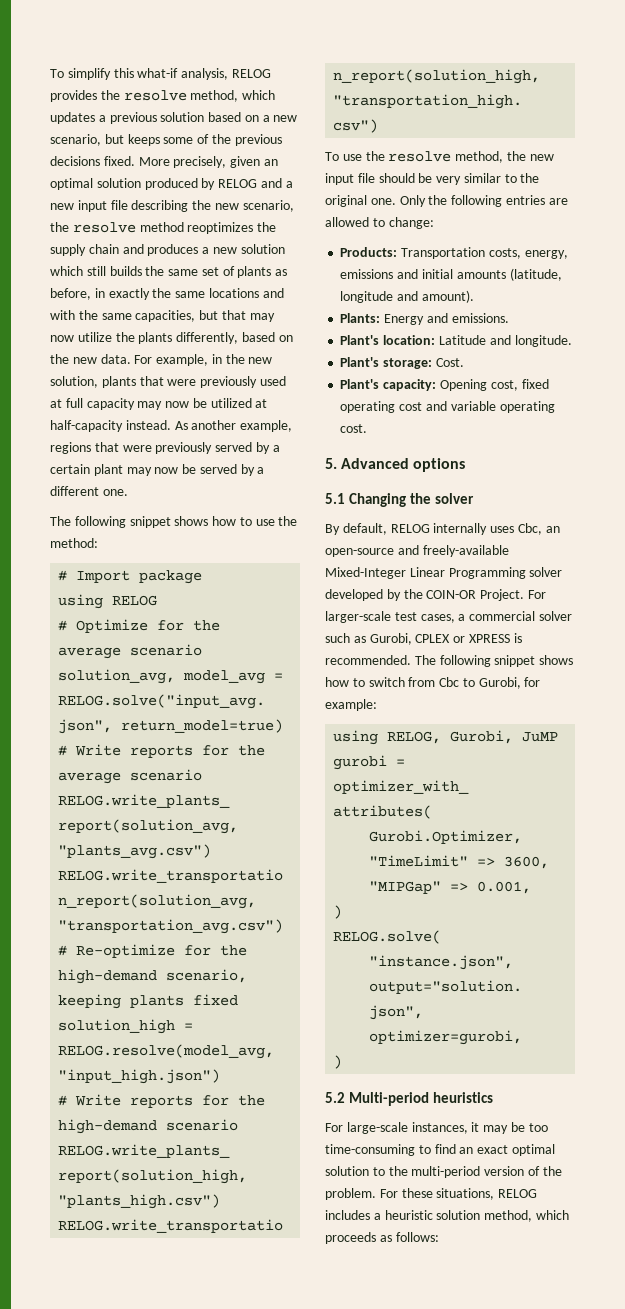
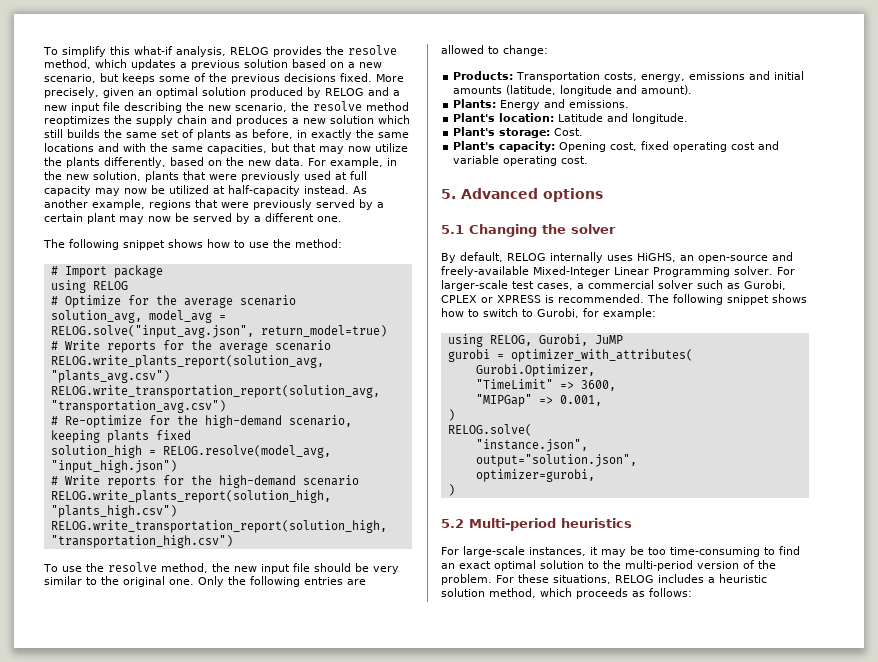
- By default, RELOG internally uses Cbc, an open-source and freely-available Mixed-Integer Linear Programming solver developed by the COIN-OR Project.
+ By default, RELOG internally uses HiGHS, an open-source and freely-available Mixed-Integer Linear Programming solver.
- The following snippet shows how to switch from Cbc to Gurobi, for example:
+ The following snippet shows how to switch to Gurobi, for example:

